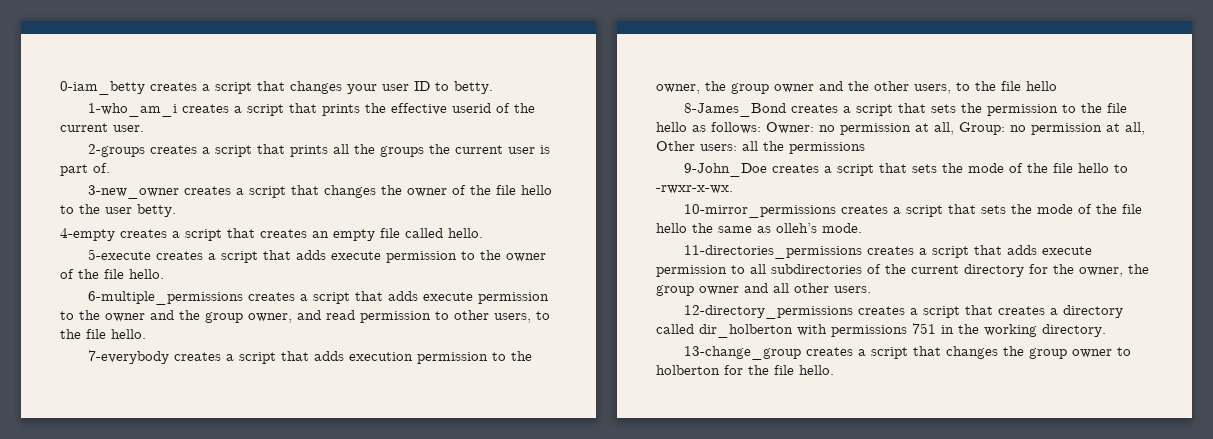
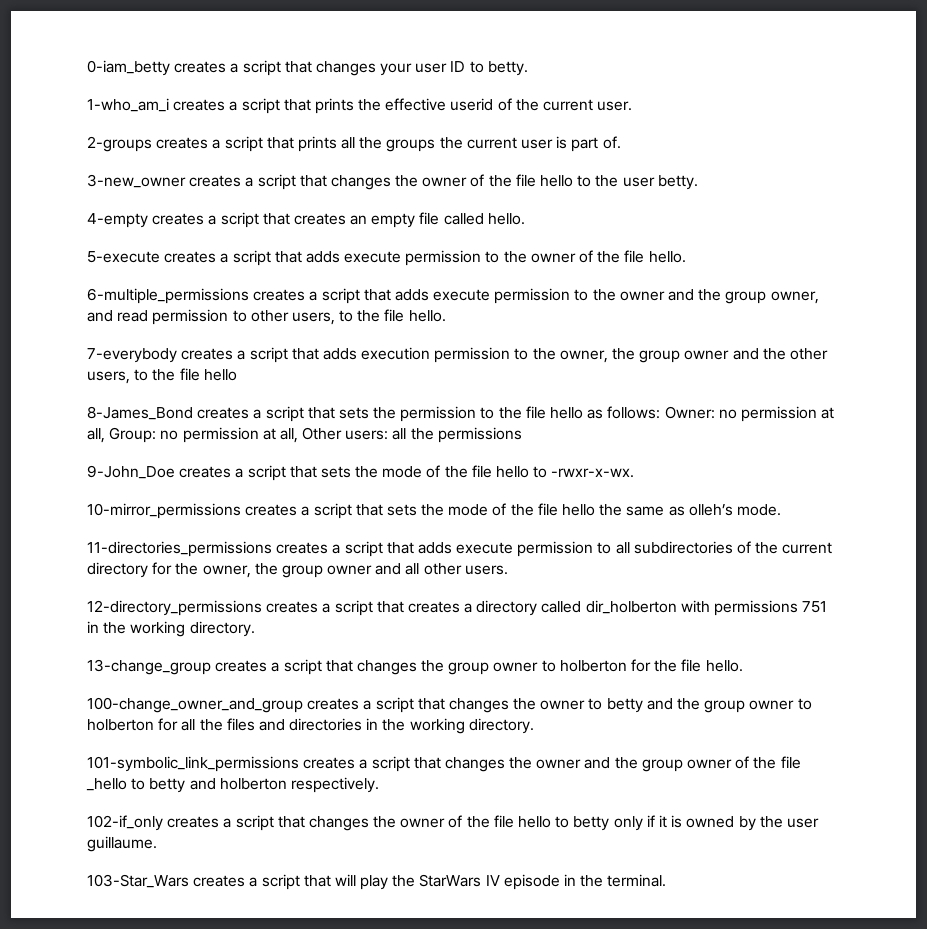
+ 100-change_owner_and_group creates a script that changes the owner to betty and the group owner to holberton for all the files and directories in the working directory.
+ 101-symbolic_link_permissions creates a script that changes the owner and the group owner of the file _hello to betty and holberton respectively.
+ 102-if_only creates a script that changes the owner of the file hello to betty only if it is owned by the user guillaume.
+ 103-Star_Wars creates a script that will play the StarWars IV episode in the terminal.

